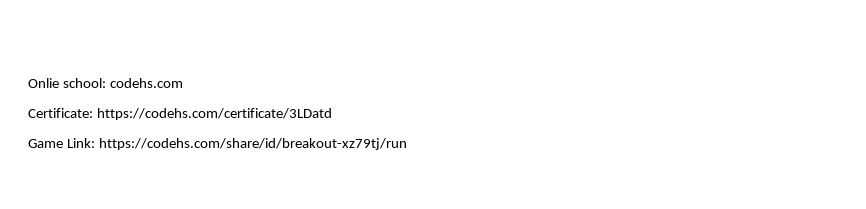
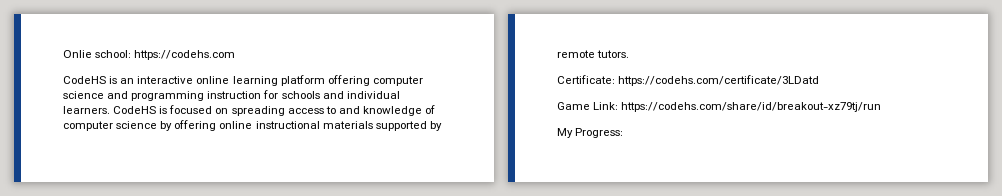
- Onlie school: codehs.com
+ Onlie school: https://codehs.com
+ CodeHS is an interactive online learning platform offering computer science and programming instruction for schools and individual learners. CodeHS is focused on spreading access to and knowledge of computer science by offering online instructional materials supported by remote tutors.
+ My Progress:

